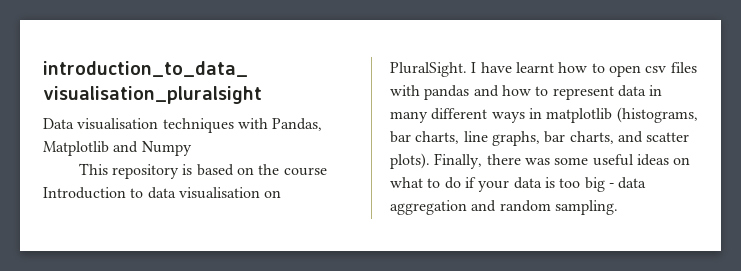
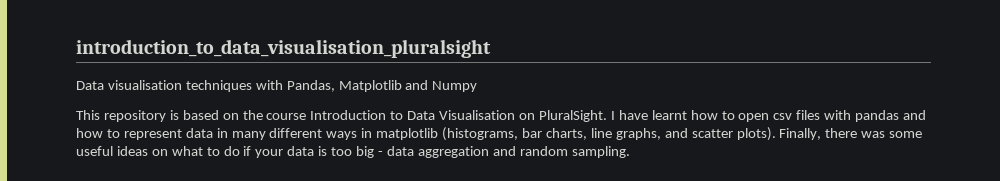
- This repository is based on the course Introduction to data visualisation on PluralSight.
+ This repository is based on the course Introduction to Data Visualisation on PluralSight.
- I have learnt how to open csv files with pandas and how to represent data in many different ways in matplotlib (histograms, bar charts, line graphs, bar charts, and scatter plots).
+ I have learnt how to open csv files with pandas and how to represent data in many different ways in matplotlib (histograms, bar charts, line graphs, and scatter plots).

